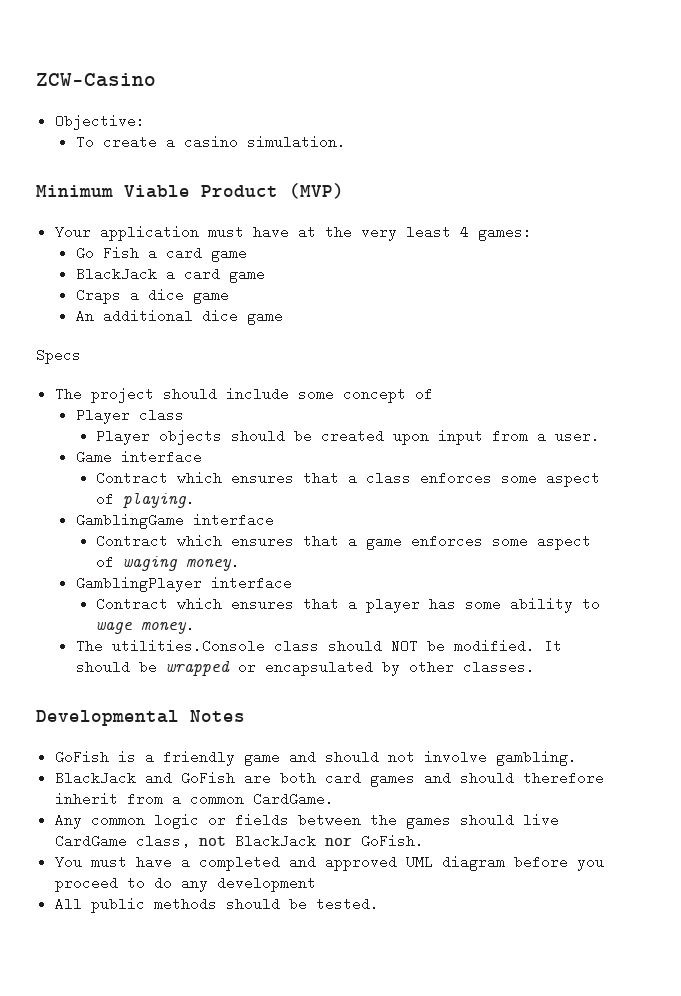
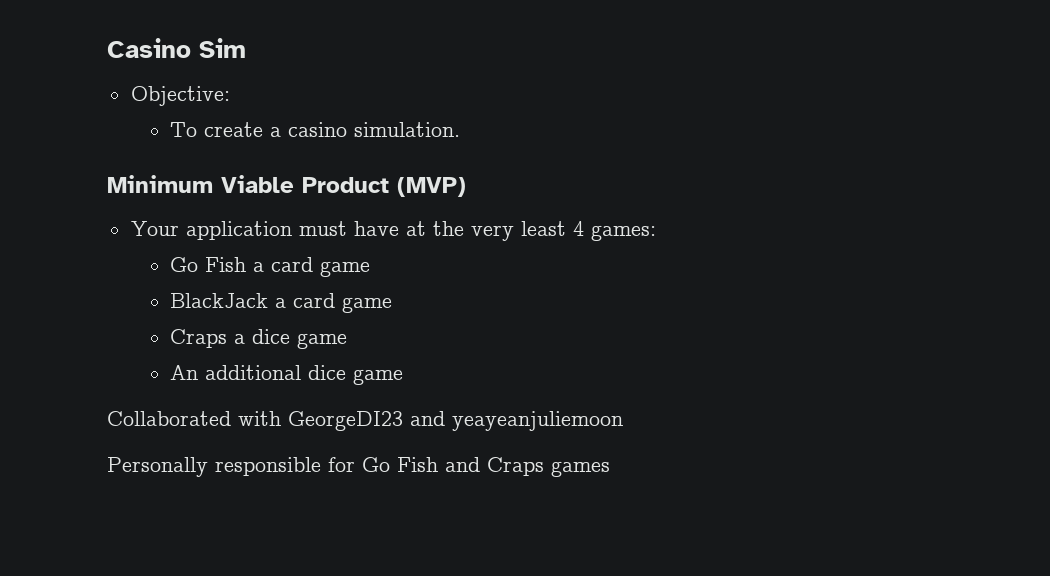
- ZCW-Casino
+ Casino Sim
- Specs
- The project should include some concept of
- Player class
- Player objects should be created upon input from a user.
- Game interface
- Contract which ensures that a class enforces some aspect of playing.
- GamblingGame interface
- Contract which ensures that a game enforces some aspect of waging money.
- GamblingPlayer interface
- Contract which ensures that a player has some ability to wage money.
- The utilities.Console class should NOT be modified. It should be wrapped or encapsulated by other classes.
- Developmental Notes
- GoFish is a friendly game and should not involve gambling.
- BlackJack and GoFish are both card games and should therefore inherit from a common CardGame.
- Any common logic or fields between the games should live CardGame class, not BlackJack nor GoFish.
- You must have a completed and approved UML diagram before you proceed to do any development
- All public methods should be tested.
+ Collaborated with GeorgeDI23 and yeayeanjuliemoon
+ Personally responsible for Go Fish and Craps games

